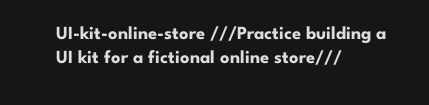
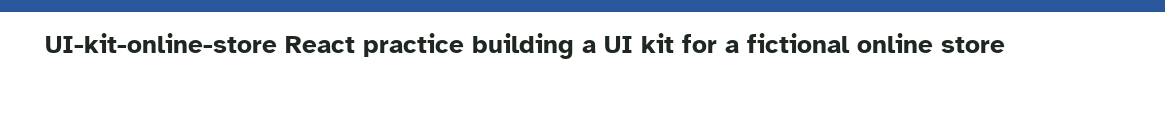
- UI-kit-online-store ///Practice building a UI kit for a fictional online store///
+ UI-kit-online-store React practice building a UI kit for a fictional online store

